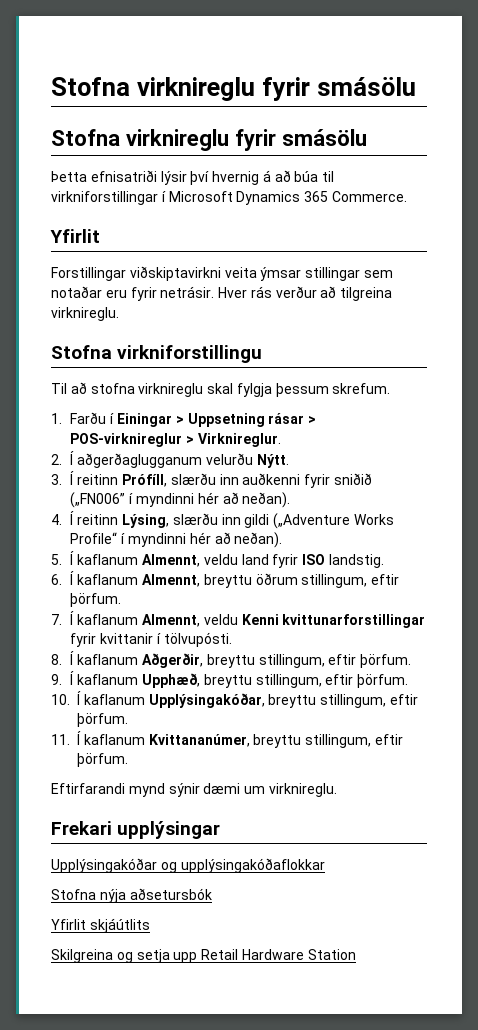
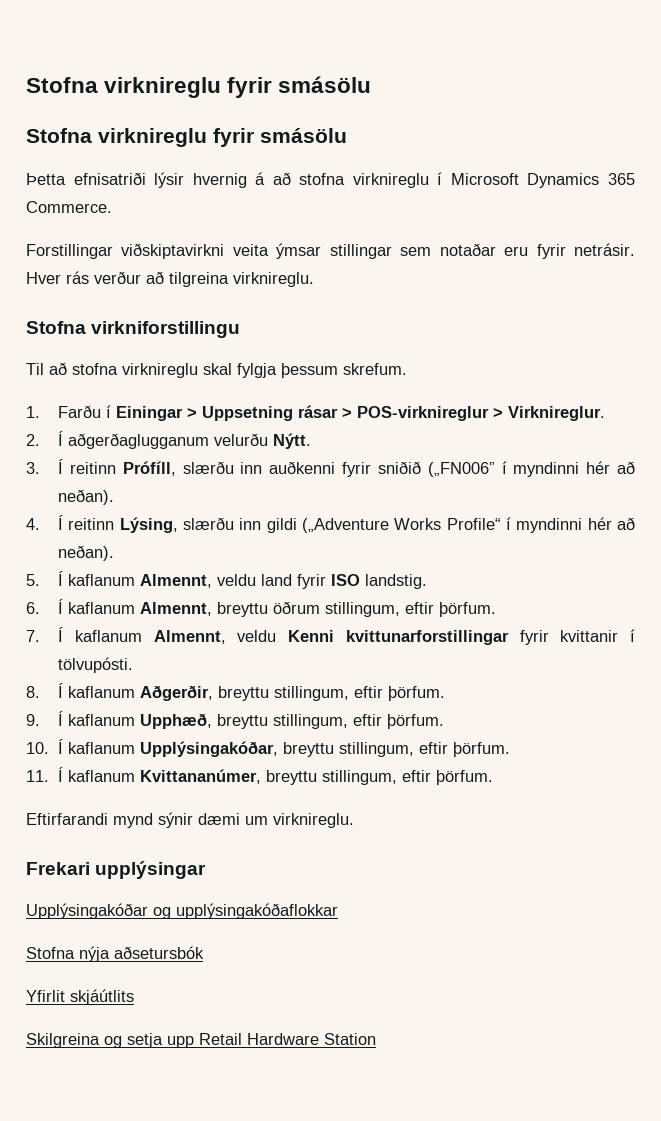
- Þetta efnisatriði lýsir því hvernig á að búa til virkniforstillingar í Microsoft Dynamics 365 Commerce.
- Yfirlit
+ Þetta efnisatriði lýsir hvernig á að stofna virknireglu í Microsoft Dynamics 365 Commerce.

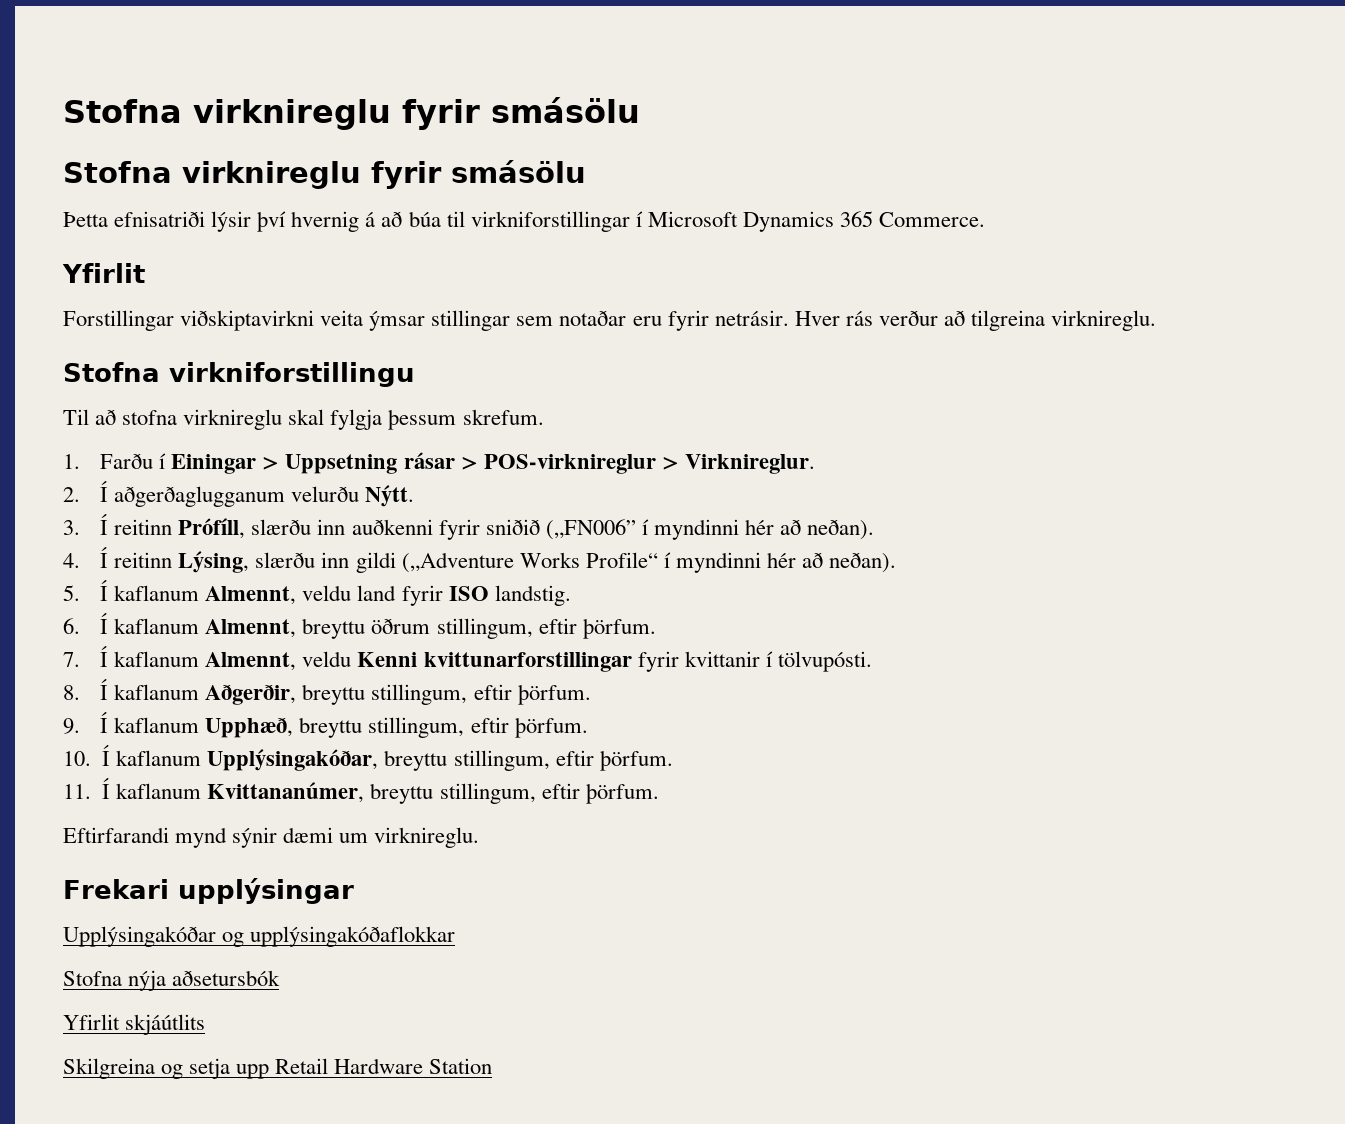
- Þetta efnisatriði lýsir hvernig á að stofna virknireglu í Microsoft Dynamics 365 Commerce.
+ Þetta efnisatriði lýsir því hvernig á að búa til virkniforstillingar í Microsoft Dynamics 365 Commerce.
+ Yfirlit

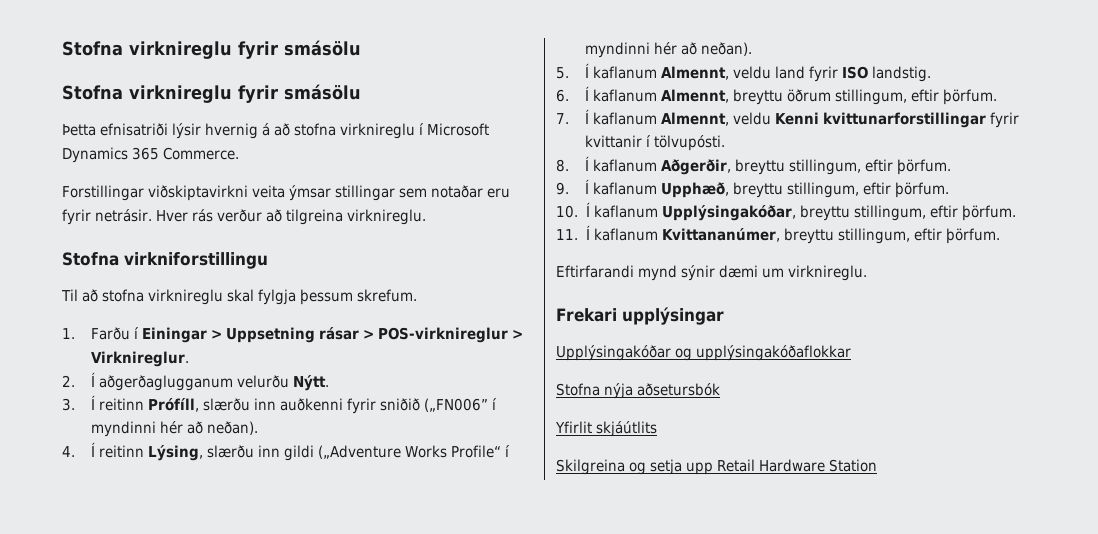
- Þetta efnisatriði lýsir því hvernig á að búa til virkniforstillingar í Microsoft Dynamics 365 Commerce.
- Yfirlit
+ Þetta efnisatriði lýsir hvernig á að stofna virknireglu í Microsoft Dynamics 365 Commerce.

